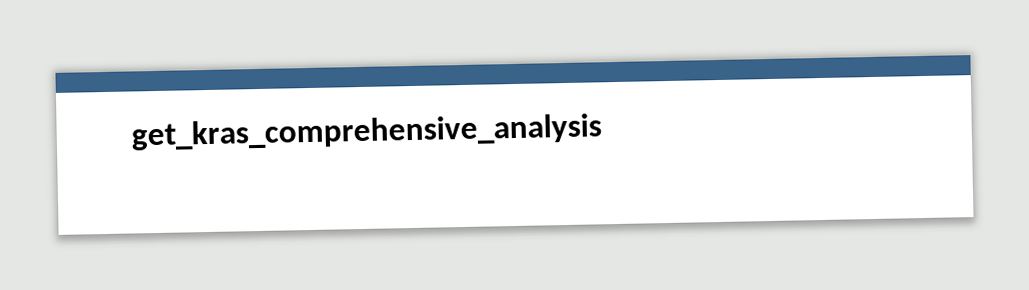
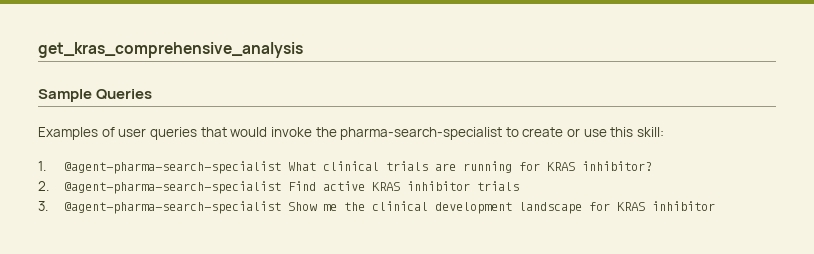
+ Sample Queries
+ Examples of user queries that would invoke the pharma-search-specialist to create or use this skill:
+ 1. @agent-pharma-search-specialist What clinical trials are running for KRAS inhibitor?
+ 2. @agent-pharma-search-specialist Find active KRAS inhibitor trials
+ 3. @agent-pharma-search-specialist Show me the clinical development landscape for KRAS inhibitor

